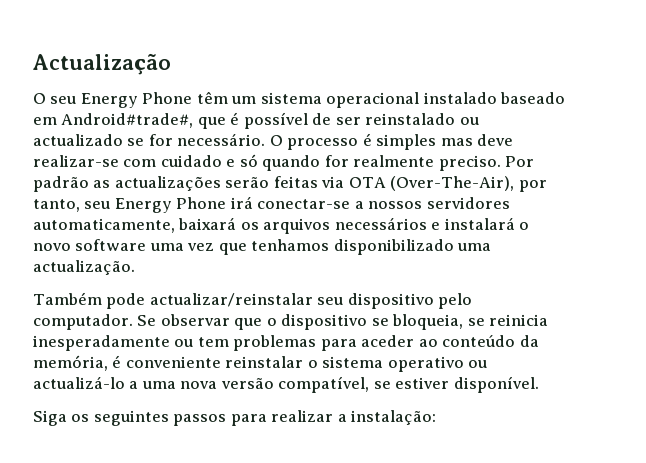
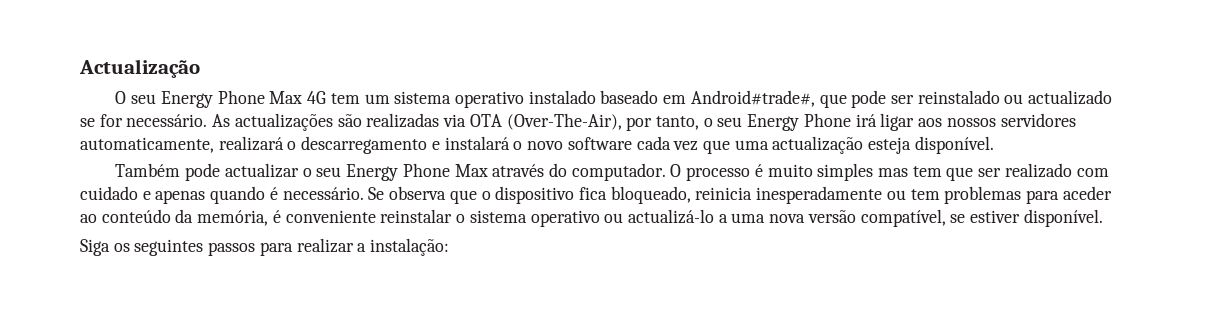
- O seu Energy Phone têm um sistema operacional instalado baseado em Android#trade#, que é possível de ser reinstalado ou actualizado se for necessário.
+ O seu Energy Phone Max 4G tem um sistema operativo instalado baseado em Android#trade#, que pode ser reinstalado ou actualizado se for necessário.
- O processo é simples mas deve realizar-se com cuidado e só quando for realmente preciso. Por padrão as actualizações serão feitas via OTA (Over-The-Air), por tanto, seu Energy Phone irá conectar-se a nossos servidores automaticamente, baixará os arquivos necessários e instalará o novo software uma vez que tenhamos disponibilizado uma actualização.
- Também pode actualizar/reinstalar seu dispositivo pelo computador. Se observar que o dispositivo se bloqueia, se reinicia inesperadamente ou tem problemas para aceder ao conteúdo da memória, é conveniente reinstalar o sistema operativo ou actualizá-lo a uma nova versão compatível, se estiver disponível.
+ As actualizações são realizadas via OTA (Over-The-Air), por tanto, o seu Energy Phone irá ligar aos nossos servidores automaticamente, realizará o descarregamento e instalará o novo software cada vez que uma actualização esteja disponível.
+ Também pode actualizar o seu Energy Phone Max através do computador. O processo é muito simples mas tem que ser realizado com cuidado e apenas quando é necessário. Se observa que o dispositivo fica bloqueado, reinicia inesperadamente ou tem problemas para aceder ao conteúdo da memória, é conveniente reinstalar o sistema operativo ou actualizá-lo a uma nova versão compatível, se estiver disponível.

